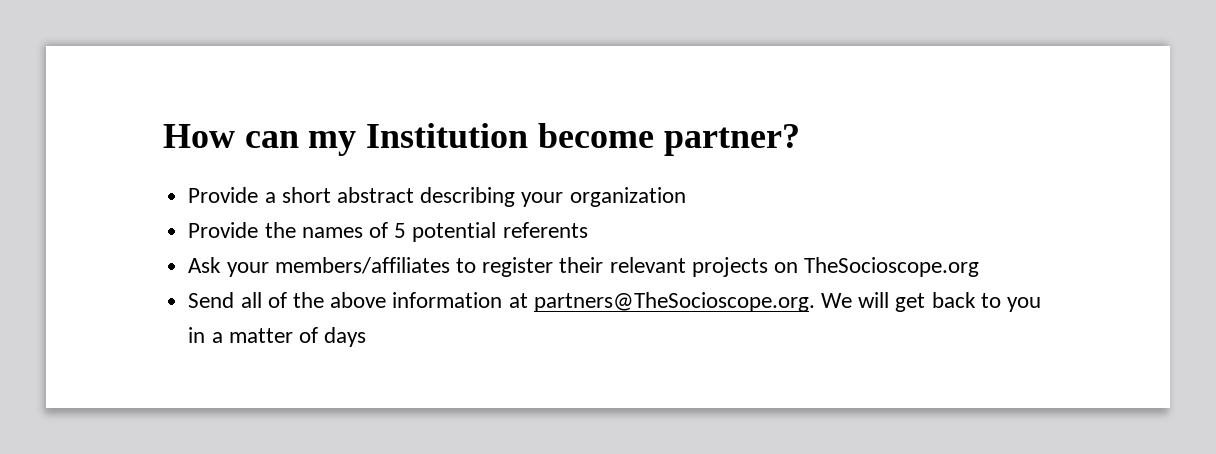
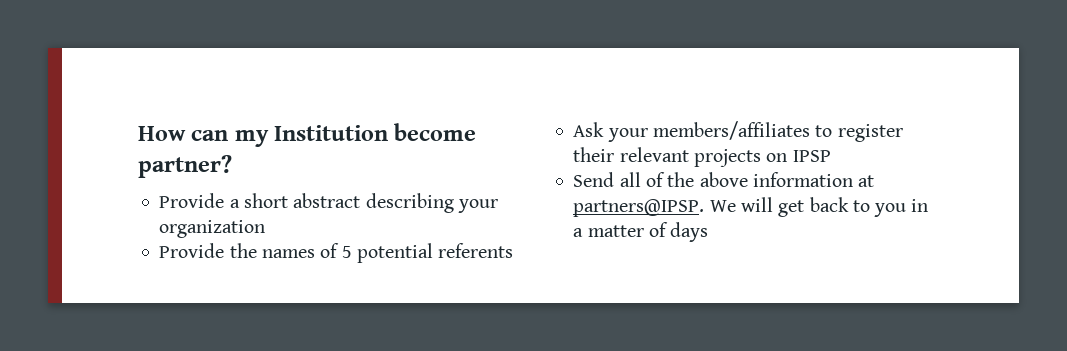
- Ask your members/affiliates to register their relevant projects on TheSocioscope.org
+ Ask your members/affiliates to register their relevant projects on IPSP
- Send all of the above information at partners@TheSocioscope.org. We will get back to you in a matter of days
+ Send all of the above information at partners@IPSP. We will get back to you in a matter of days

